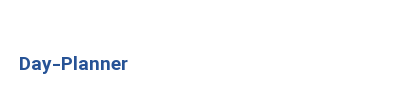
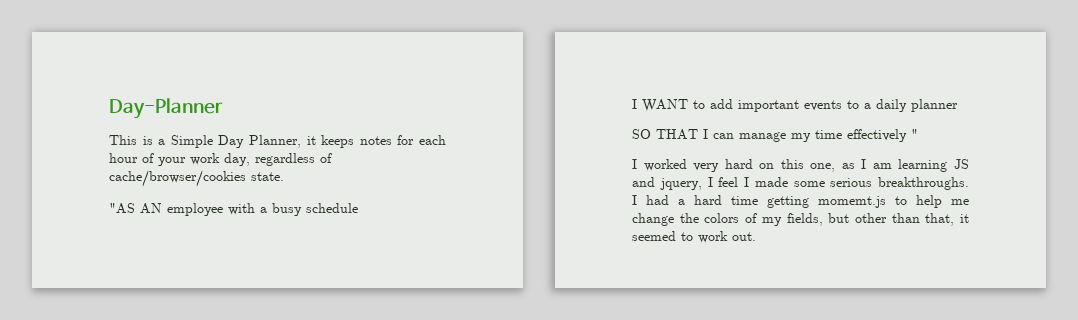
+ This is a Simple Day Planner, it keeps notes for each hour of your work day, regardless of cache/browser/cookies state.
+ "AS AN employee with a busy schedule
+ I WANT to add important events to a daily planner
+ SO THAT I can manage my time effectively "
+ I worked very hard on this one, as I am learning JS and jquery, I feel I made some serious breakthroughs. I had a hard time getting momemt.js to help me change the colors of my fields, but other than that, it seemed to work out.

